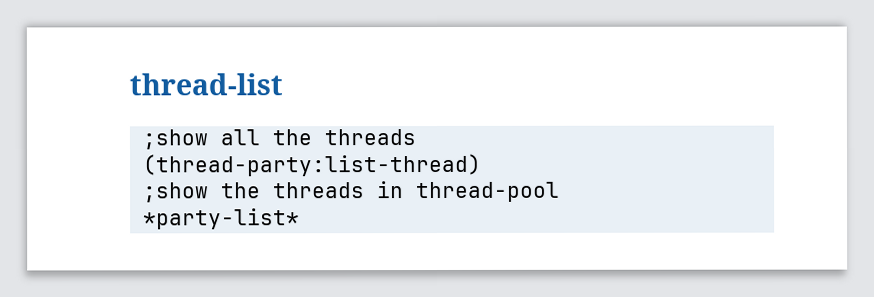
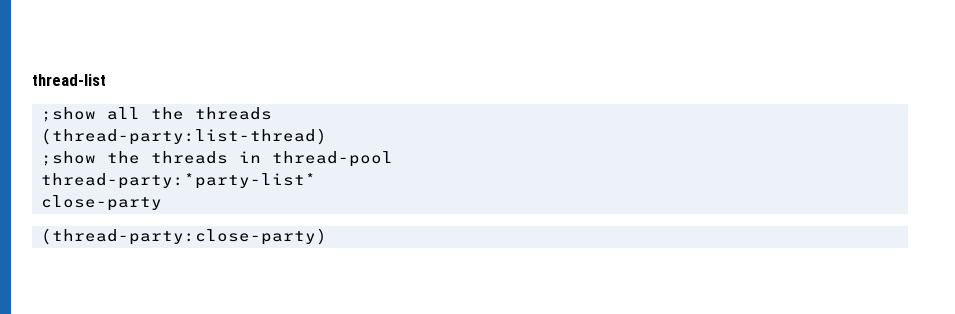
- *party-list*
+ thread-party:*party-list*
+ close-party
+ (thread-party:close-party)

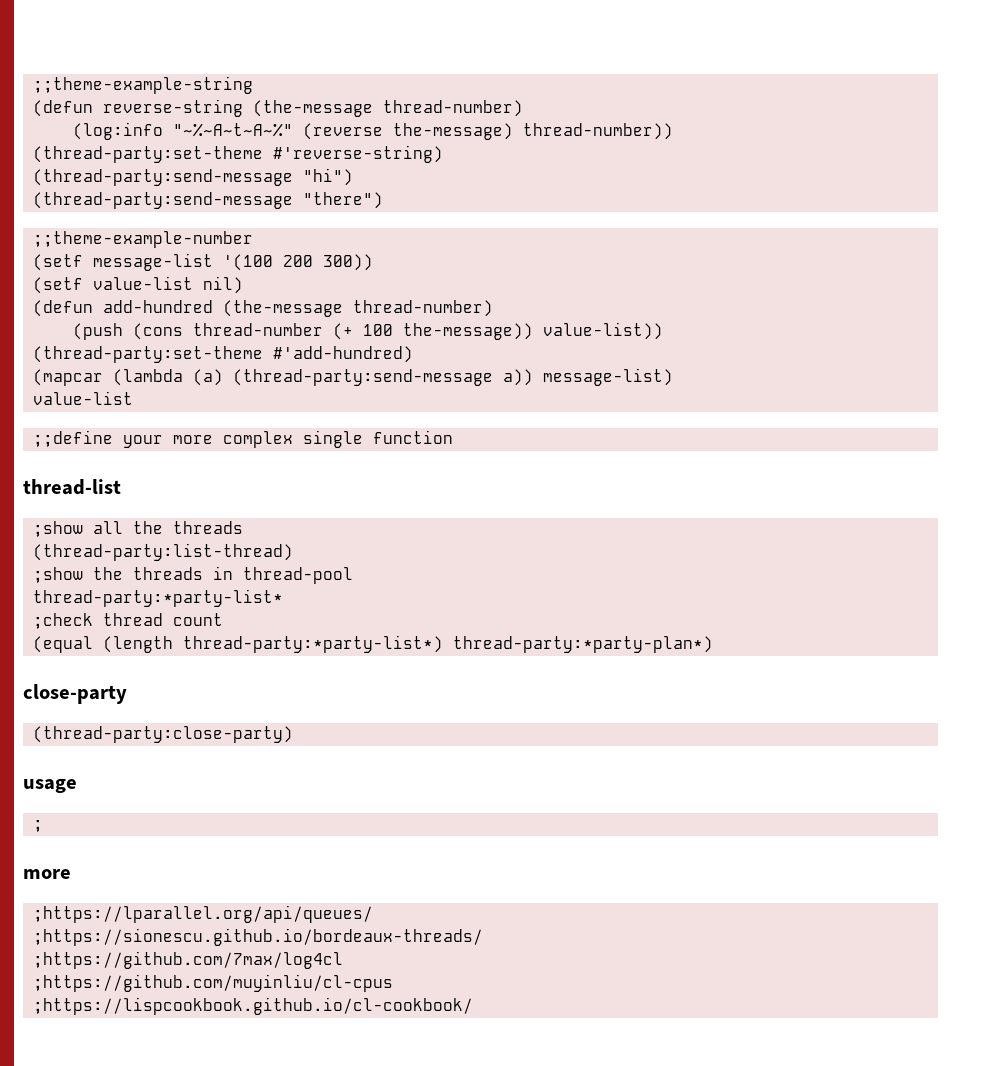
+ ;;theme-example-string
+ (defun reverse-string (the-message thread-number)
+ (log:info "~%~A~t~A~%" (reverse the-message) thread-number))
+ (thread-party:set-theme #'reverse-string)
+ (thread-party:send-message "hi")
+ (thread-party:send-message "there")
+ ;;theme-example-number
+ (setf message-list '(100 200 300))
+ (setf value-list nil)
+ (defun add-hundred (the-message thread-number)
+ (push (cons thread-number (+ 100 the-message)) value-list))
+ (thread-party:set-theme #'add-hundred)
+ (mapcar (lambda (a) (thread-party:send-message a)) message-list)
+ value-list
+ ;;define your more complex single function
+ ;check thread count
+ (equal (length thread-party:*party-list*) thread-party:*party-plan*)
  close-party
  (thread-party:close-party)
+ usage
+ ;
+ more
+ ;https://lparallel.org/api/queues/
+ ;https://sionescu.github.io/bordeaux-threads/
+ ;https://github.com/7max/log4cl
+ ;https://github.com/muyinliu/cl-cpus
+ ;https://lispcookbook.github.io/cl-cookbook/

